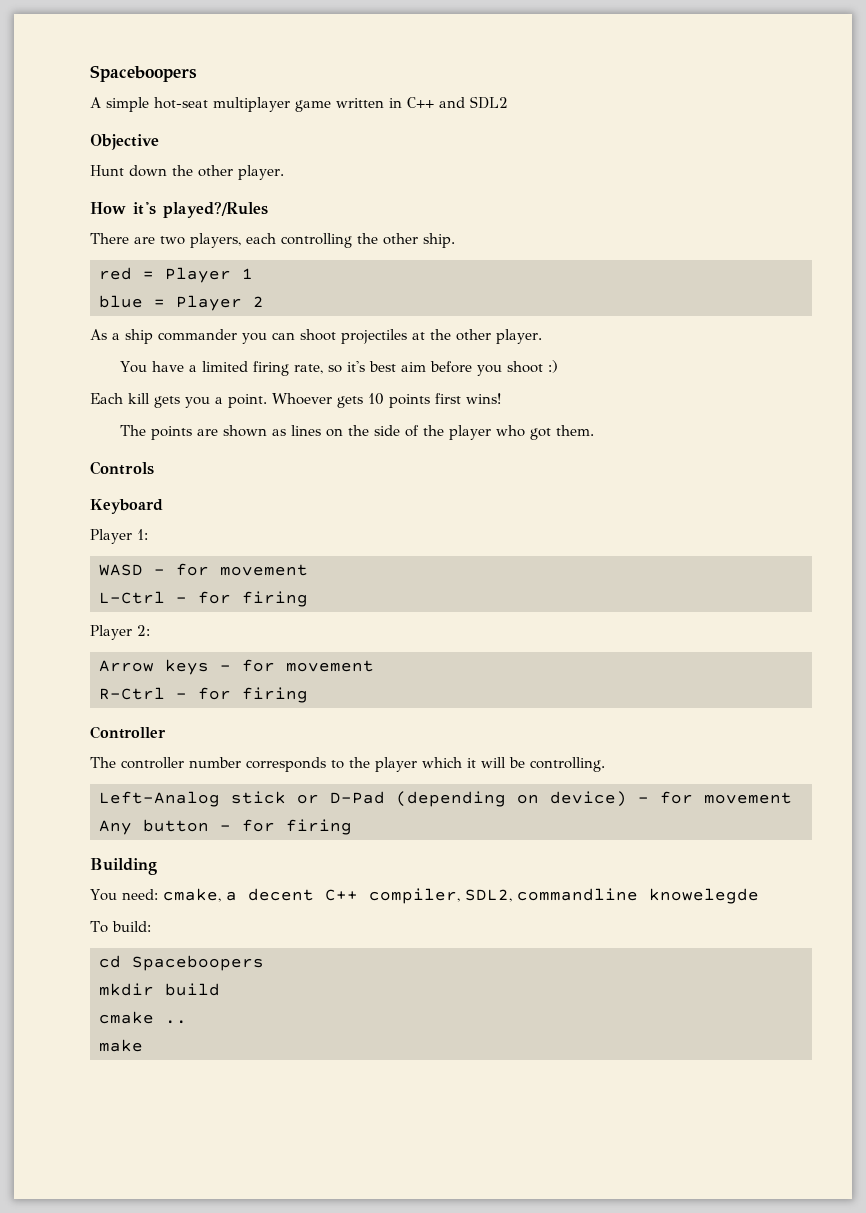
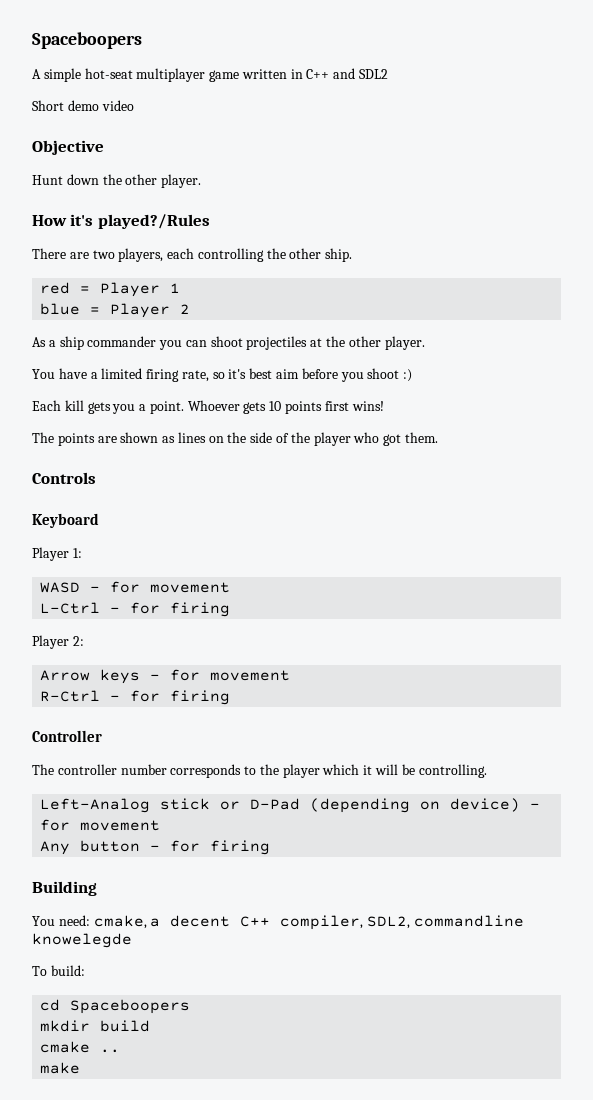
+ Short demo video

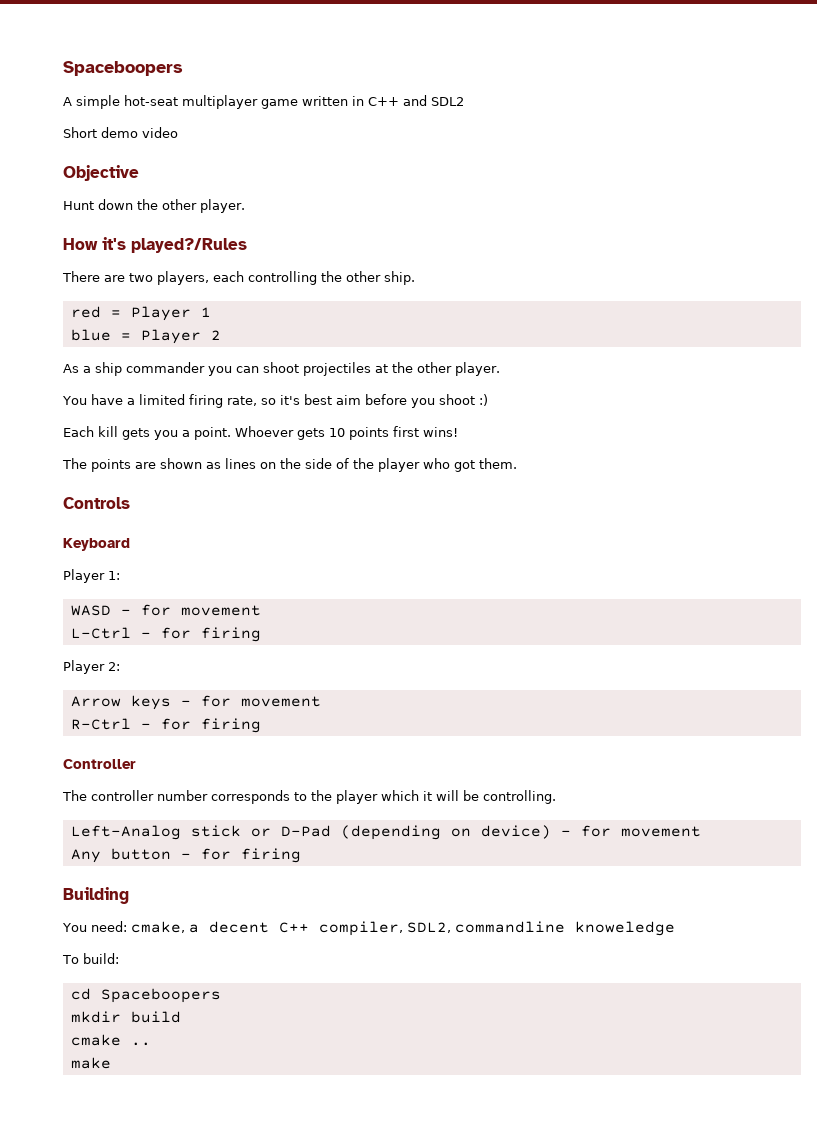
- You need: cmake, a decent C++ compiler, SDL2, commandline knowelegde
+ You need: cmake, a decent C++ compiler, SDL2, commandline knoweledge

